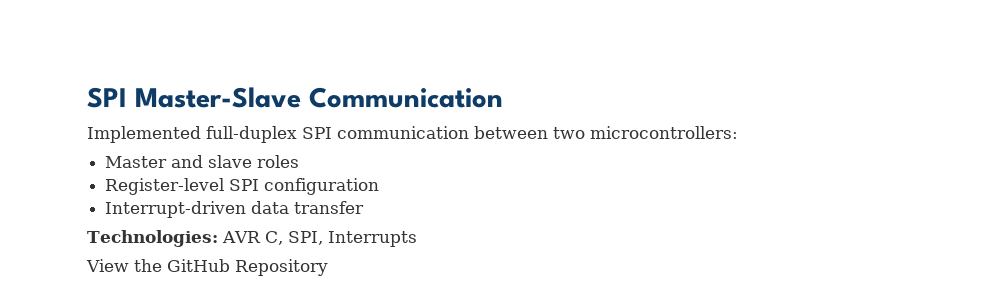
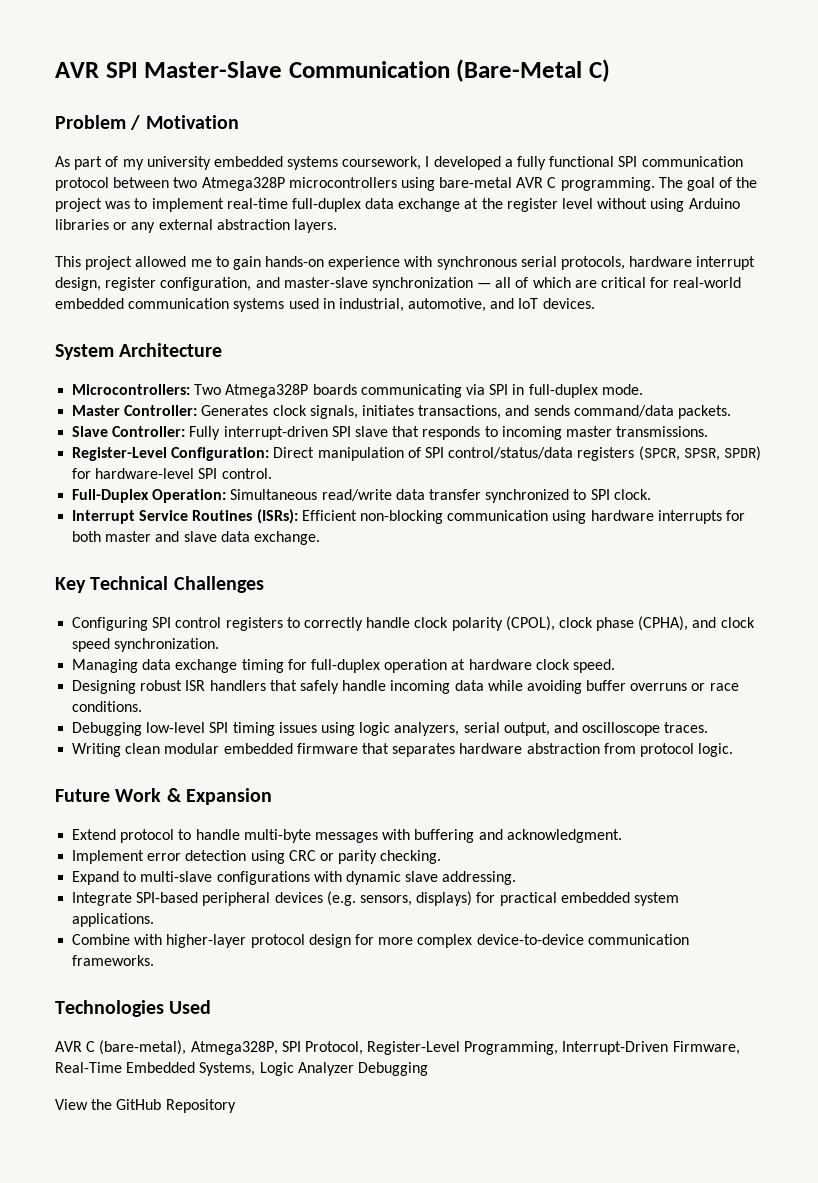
- SPI Master-Slave Communication
- Implemented full-duplex SPI communication between two microcontrollers:
- Master and slave roles
- Register-level SPI configuration
- Interrupt-driven data transfer
- Technologies: AVR C, SPI, Interrupts
+ AVR SPI Master-Slave Communication (Bare-Metal C)
+ Problem / Motivation
+ As part of my university embedded systems coursework, I developed a fully functional SPI communication protocol between two Atmega328P microcontrollers using bare-metal AVR C programming. The goal of the project was to implement real-time full-duplex data exchange at the register level without using Arduino libraries or any external abstraction layers.
+ This project allowed me to gain hands-on experience with synchronous serial protocols, hardware interrupt design, register configuration, and master-slave synchronization — all of which are critical for real-world embedded communication systems used in industrial, automotive, and IoT devices.
+ System Architecture
+ Microcontrollers: Two Atmega328P boards communicating via SPI in full-duplex mode.
+ Master Controller: Generates clock signals, initiates transactions, and sends command/data packets.
+ Slave Controller: Fully interrupt-driven SPI slave that responds to incoming master transmissions.
+ Register-Level Configuration: Direct manipulation of SPI control/status/data registers (SPCR, SPSR, SPDR) for hardware-level SPI control.
+ Full-Duplex Operation: Simultaneous read/write data transfer synchronized to SPI clock.
+ Interrupt Service Routines (ISRs): Efficient non-blocking communication using hardware interrupts for both master and slave data exchange.
+ Key Technical Challenges
+ Configuring SPI control registers to correctly handle clock polarity (CPOL), clock phase (CPHA), and clock speed synchronization.
+ Managing data exchange timing for full-duplex operation at hardware clock speed.
+ Designing robust ISR handlers that safely handle incoming data while avoiding buffer overruns or race conditions.
+ Debugging low-level SPI timing issues using logic analyzers, serial output, and oscilloscope traces.
+ Writing clean modular embedded firmware that separates hardware abstraction from protocol logic.
+ Future Work & Expansion
+ Extend protocol to handle multi-byte messages with buffering and acknowledgment.
+ Implement error detection using CRC or parity checking.
+ Expand to multi-slave configurations with dynamic slave addressing.
+ Integrate SPI-based peripheral devices (e.g. sensors, displays) for practical embedded system applications.
+ Combine with higher-layer protocol design for more complex device-to-device communication frameworks.
+ Technologies Used
+ AVR C (bare-metal), Atmega328P, SPI Protocol, Register-Level Programming, Interrupt-Driven Firmware, Real-Time Embedded Systems, Logic Analyzer Debugging

